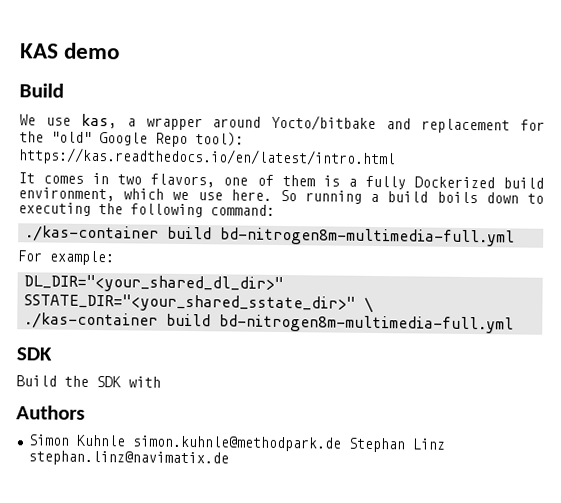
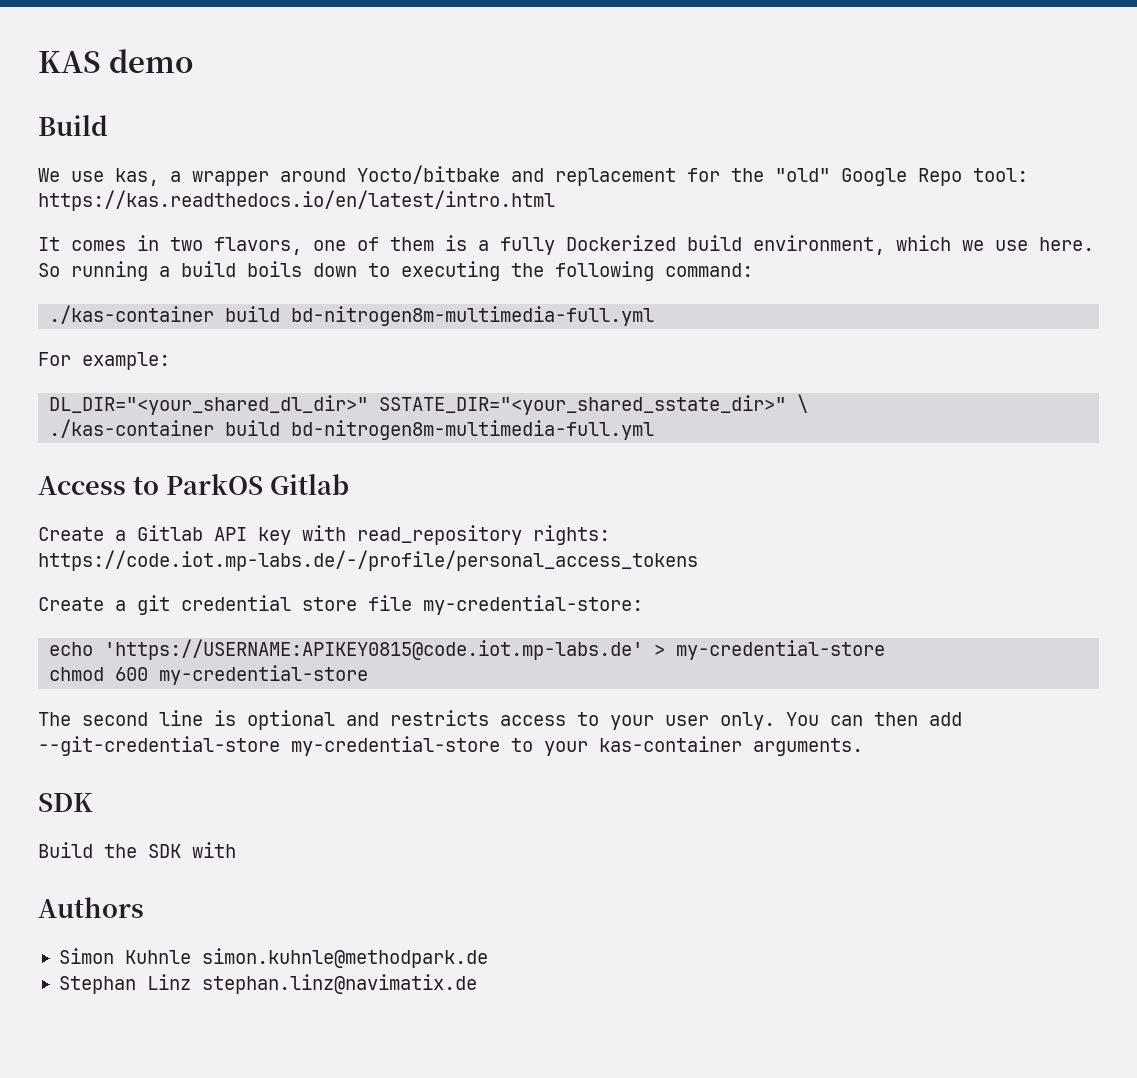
- We use kas, a wrapper around Yocto/bitbake and replacement for the "old" Google Repo tool): https://kas.readthedocs.io/en/latest/intro.html
+ We use kas, a wrapper around Yocto/bitbake and replacement for the "old" Google Repo tool: https://kas.readthedocs.io/en/latest/intro.html
+ Access to ParkOS Gitlab
+ Create a Gitlab API key with read_repository rights: https://code.iot.mp-labs.de/-/profile/personal_access_tokens
+ Create a git credential store file my-credential-store:
+ echo 'https://USERNAME:APIKEY0815@code.iot.mp-labs.de' > my-credential-store
+ chmod 600 my-credential-store
+ The second line is optional and restricts access to your user only. You can then add --git-credential-store my-credential-store to your kas-container arguments.
- Simon Kuhnle simon.kuhnle@methodpark.de Stephan Linz stephan.linz@navimatix.de
+ Simon Kuhnle simon.kuhnle@methodpark.de
+ Stephan Linz stephan.linz@navimatix.de

